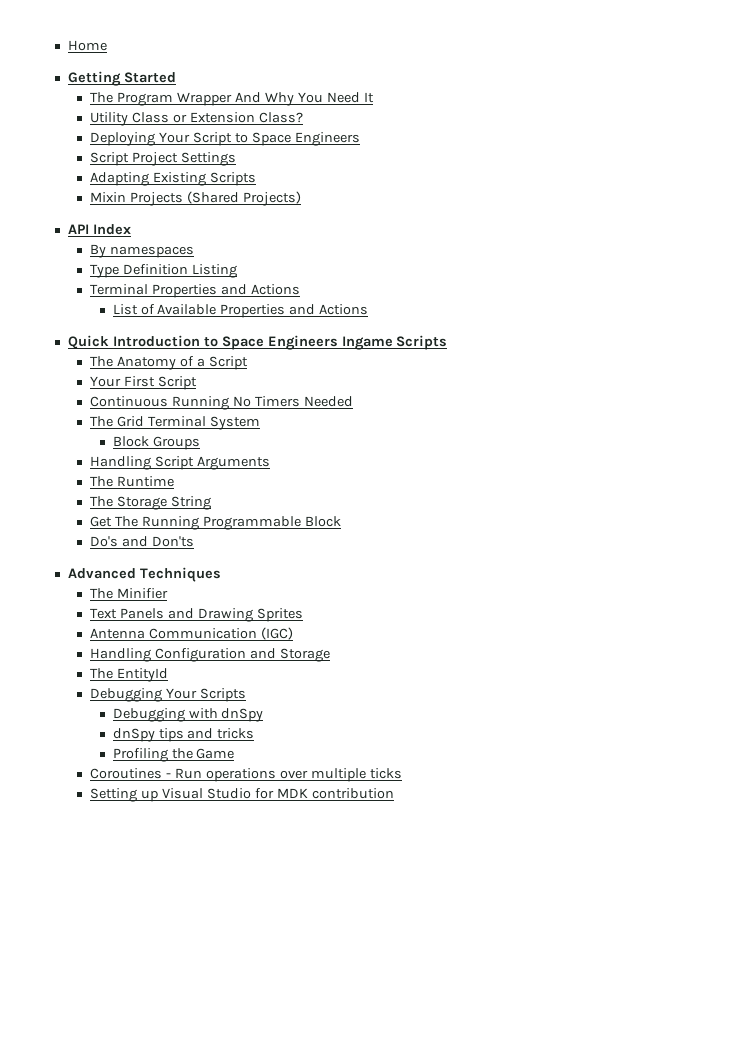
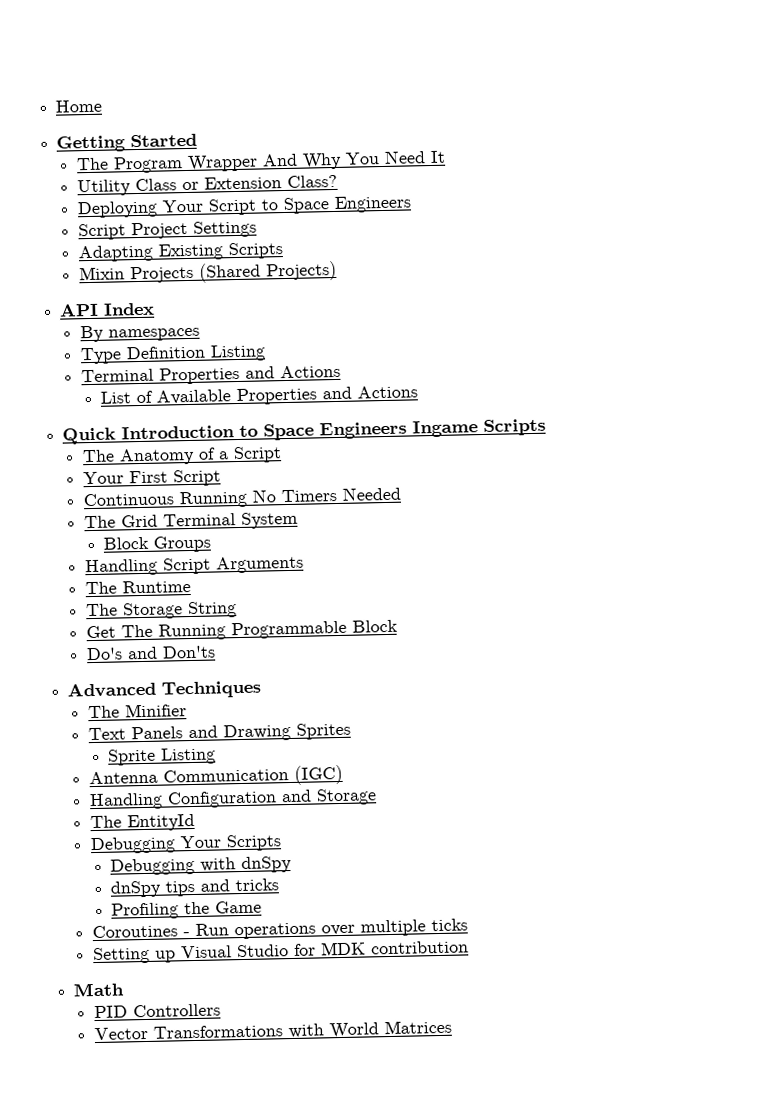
+ Sprite Listing
+ Math
+ PID Controllers
+ Vector Transformations with World Matrices

